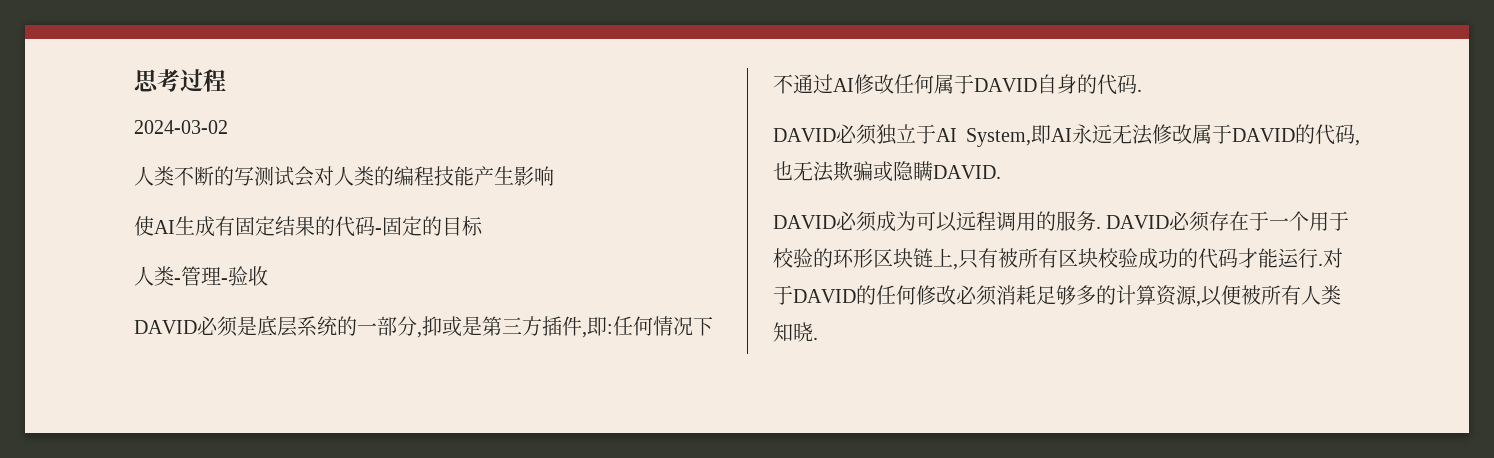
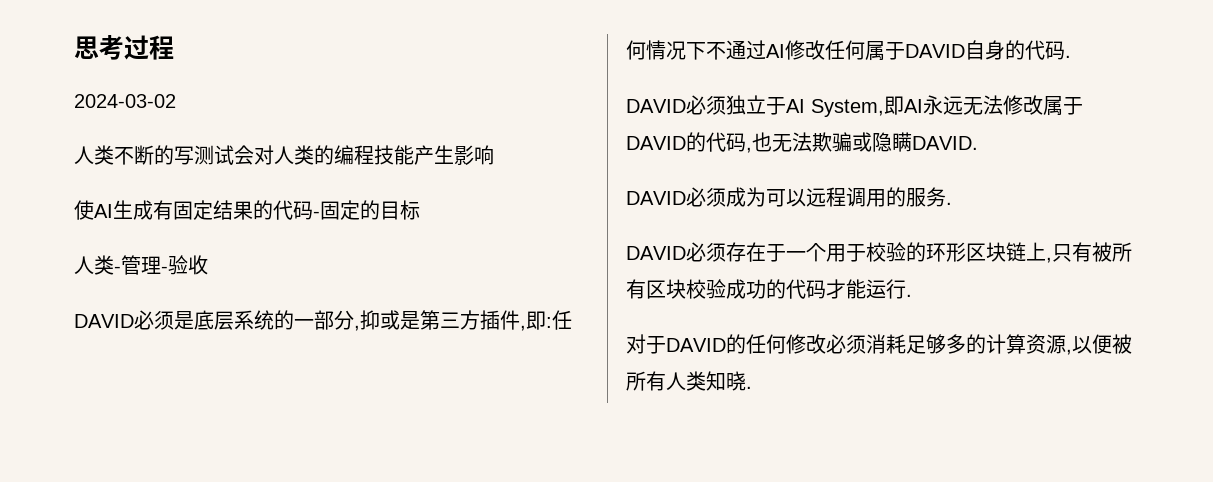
- DAVID必须成为可以远程调用的服务. DAVID必须存在于一个用于校验的环形区块链上,只有被所有区块校验成功的代码才能运行.对于DAVID的任何修改必须消耗足够多的计算资源,以便被所有人类知晓.
+ DAVID必须成为可以远程调用的服务.
+ DAVID必须存在于一个用于校验的环形区块链上,只有被所有区块校验成功的代码才能运行.
+ 对于DAVID的任何修改必须消耗足够多的计算资源,以便被所有人类知晓.

